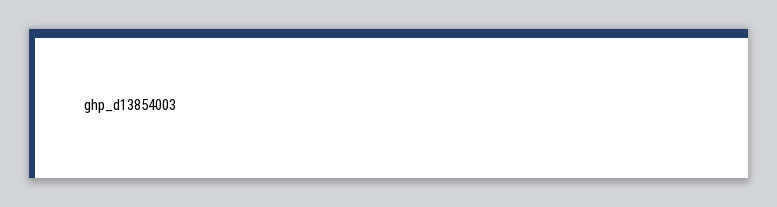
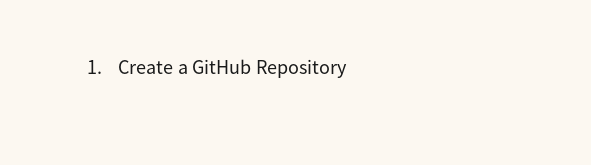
- ghp_d13854003
+ 1. Create a GitHub Repository

